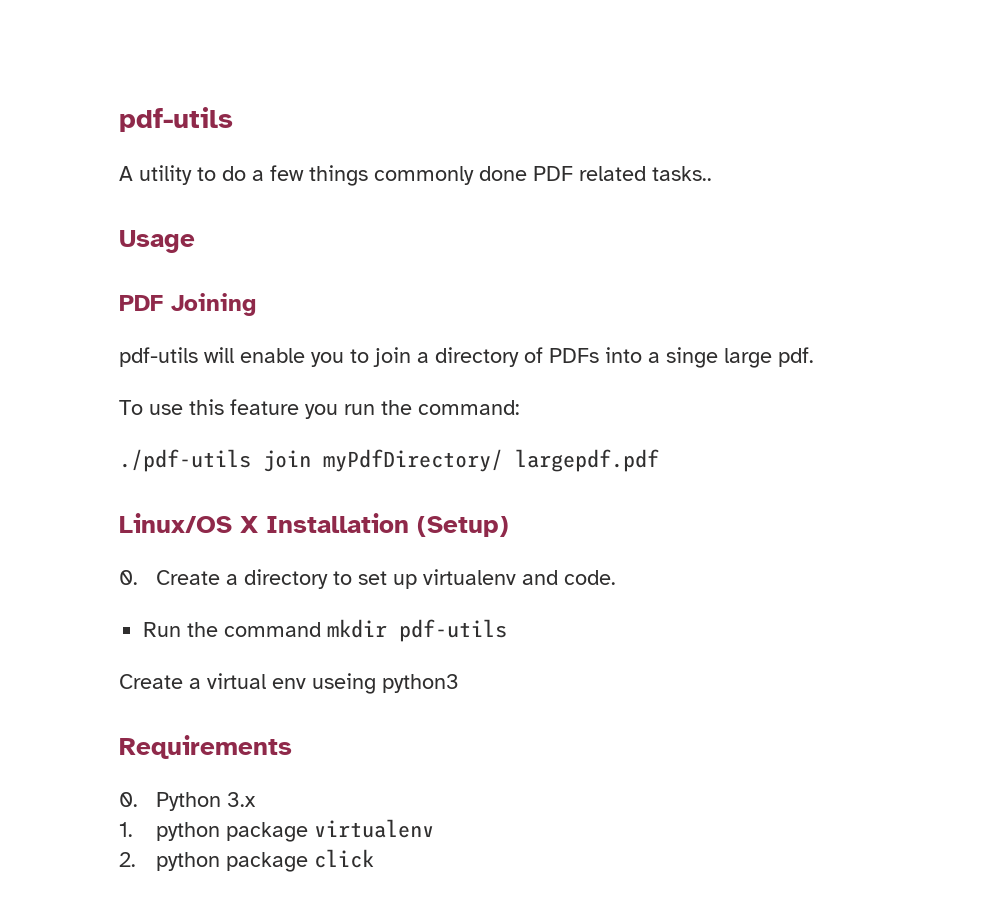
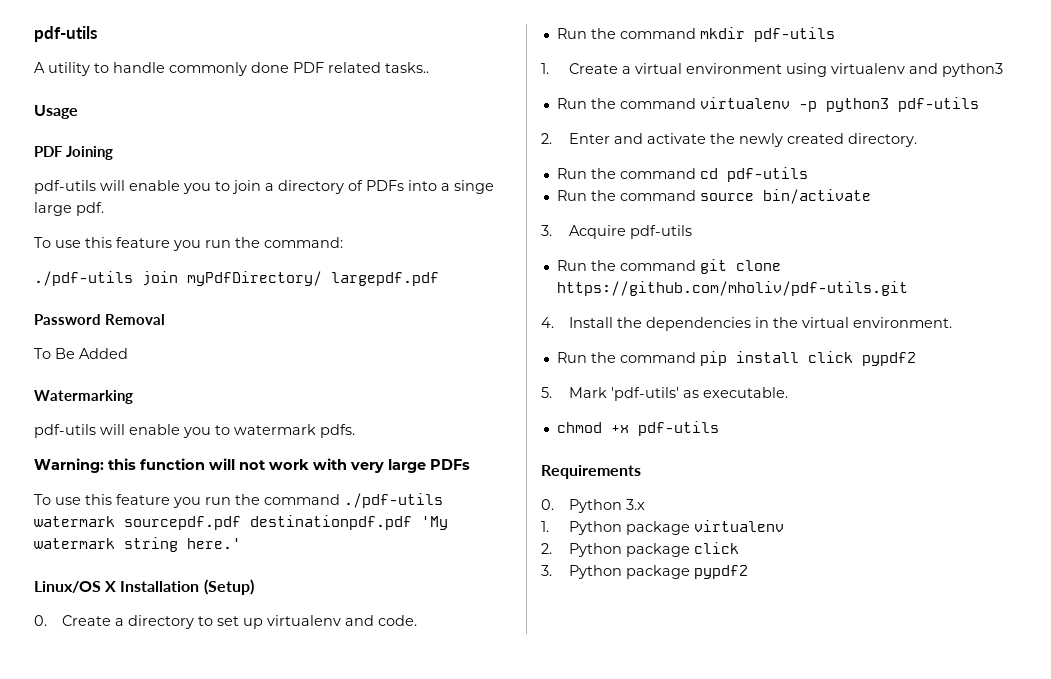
- A utility to do a few things commonly done PDF related tasks..
+ A utility to handle commonly done PDF related tasks..
+ Password Removal
+ To Be Added
+ Watermarking
+ pdf-utils will enable you to watermark pdfs.
+ Warning: this function will not work with very large PDFs
+ To use this feature you run the command ./pdf-utils watermark sourcepdf.pdf destinationpdf.pdf 'My watermark string here.'
- Create a virtual env useing python3
+ 1. Create a virtual environment using virtualenv and python3
+ Run the command virtualenv -p python3 pdf-utils
+ 2. Enter and activate the newly created directory.
+ Run the command cd pdf-utils
+ Run the command source bin/activate
+ 3. Acquire pdf-utils
+ Run the command git clone https://github.com/mholiv/pdf-utils.git
+ 4. Install the dependencies in the virtual environment.
+ Run the command pip install click pypdf2
+ 5. Mark 'pdf-utils' as executable.
+ chmod +x pdf-utils
- 1. python package virtualenv
+ 1. Python package virtualenv
- 2. python package click
+ 2. Python package click
+ 3. Python package pypdf2

